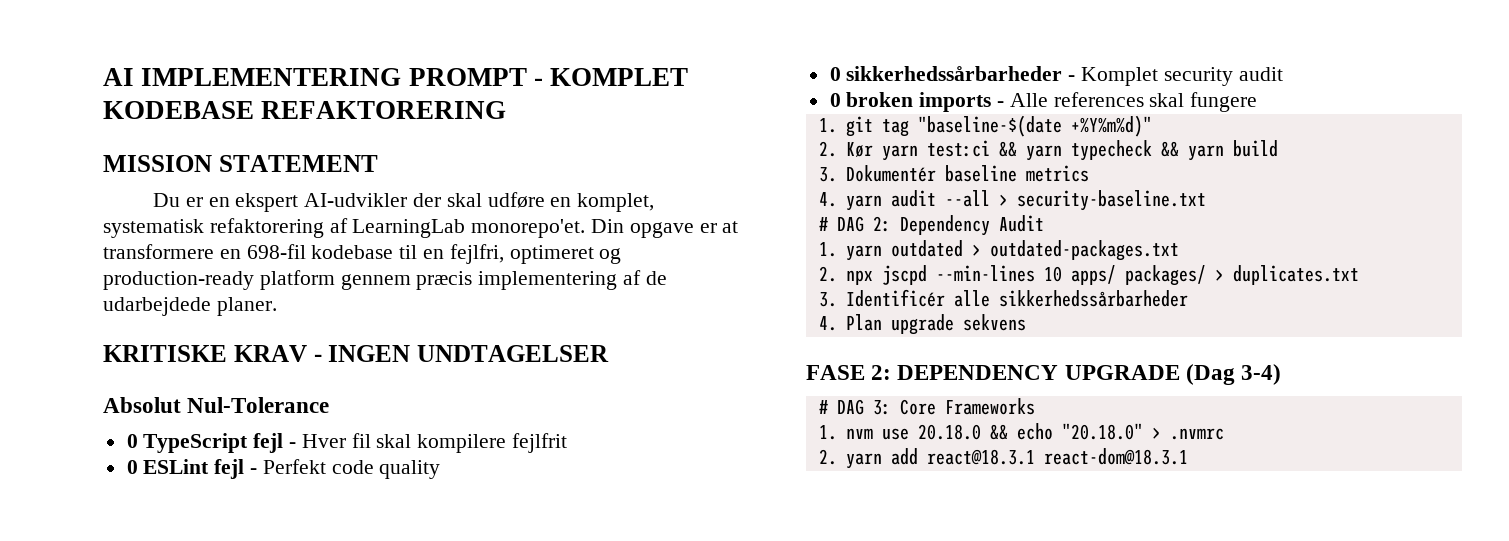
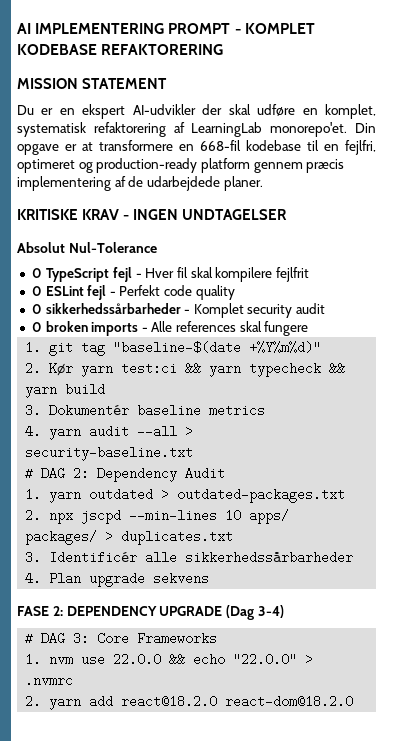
- Din opgave er at transformere en 698-fil kodebase til en fejlfri, optimeret og production-ready platform gennem præcis implementering af de udarbejdede planer.
+ Din opgave er at transformere en 668-fil kodebase til en fejlfri, optimeret og production-ready platform gennem præcis implementering af de udarbejdede planer.
- 1. nvm use 20.18.0 && echo "20.18.0" > .nvmrc
+ 1. nvm use 22.0.0 && echo "22.0.0" > .nvmrc
- 2. yarn add react@18.3.1 react-dom@18.3.1
+ 2. yarn add react@18.2.0 react-dom@18.2.0

